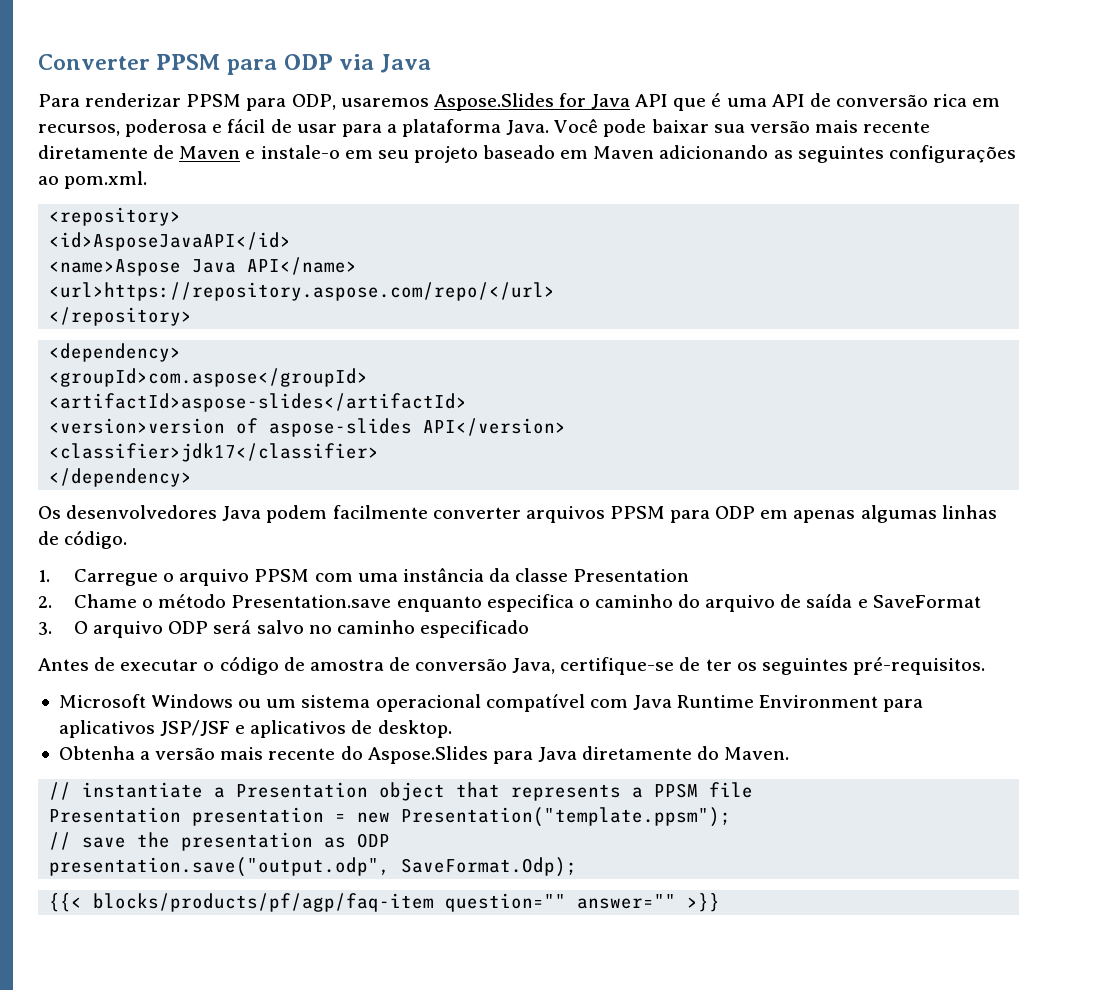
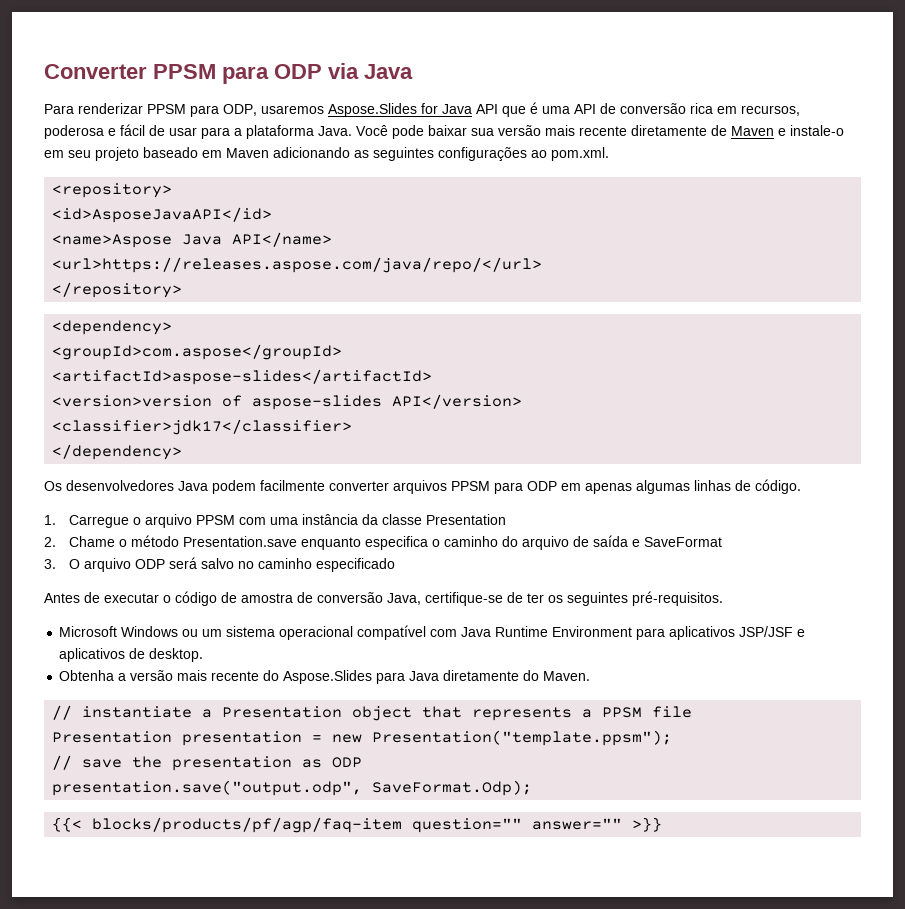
- <url>https://repository.aspose.com/repo/</url>
+ <url>https://releases.aspose.com/java/repo/</url>

